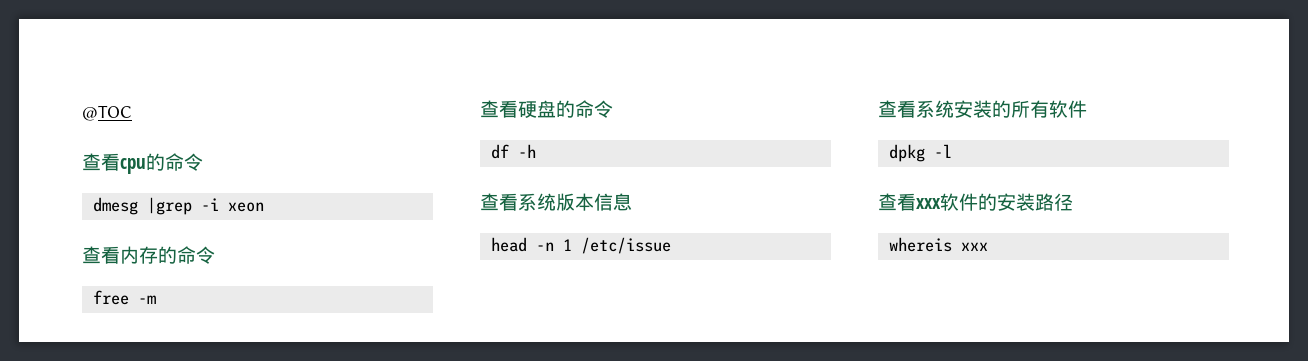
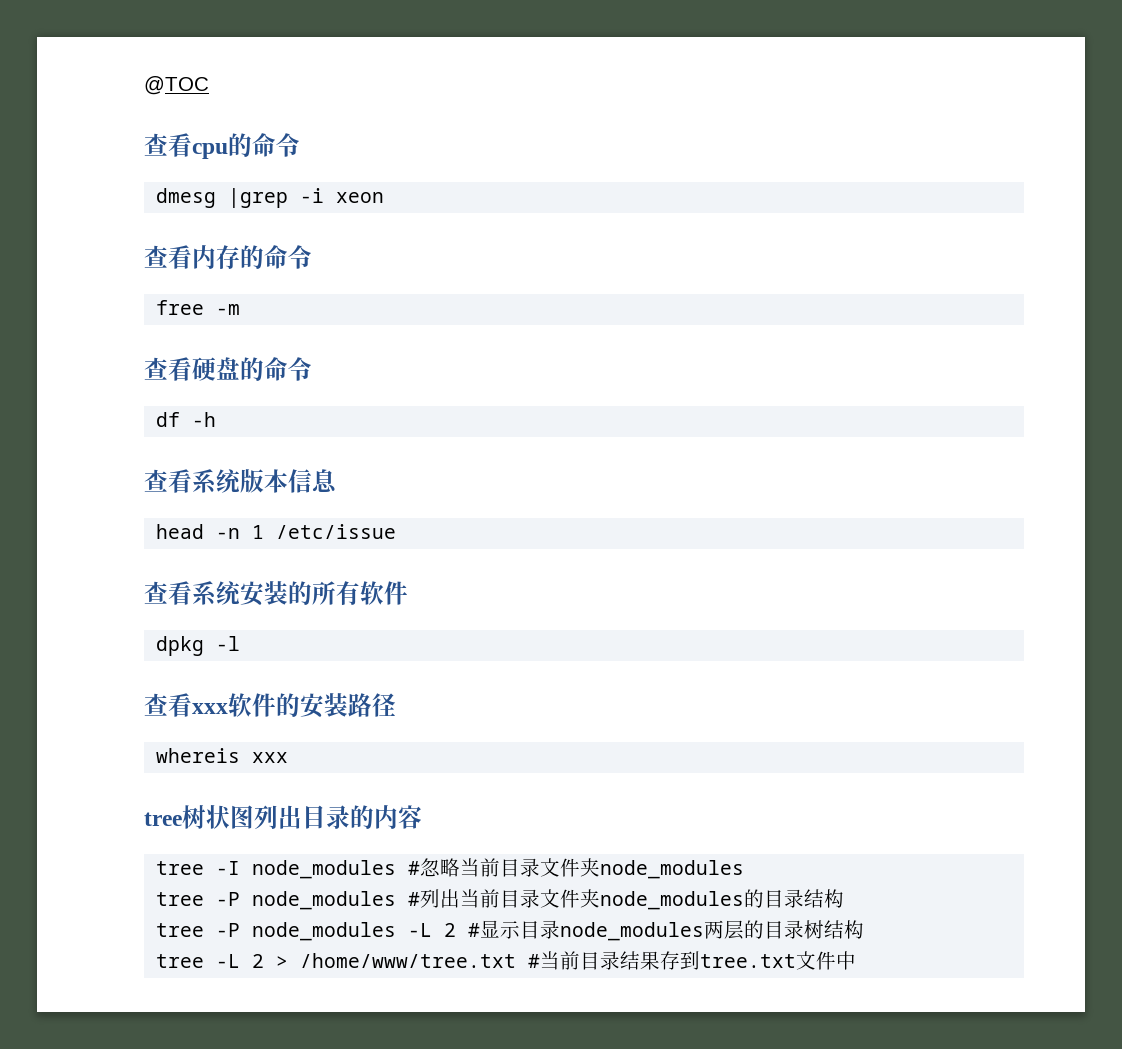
+ tree树状图列出目录的内容
+ tree -I node_modules #忽略当前目录文件夹node_modules
+ tree -P node_modules #列出当前目录文件夹node_modules的目录结构
+ tree -P node_modules -L 2 #显示目录node_modules两层的目录树结构
+ tree -L 2 > /home/www/tree.txt #当前目录结果存到tree.txt文件中

